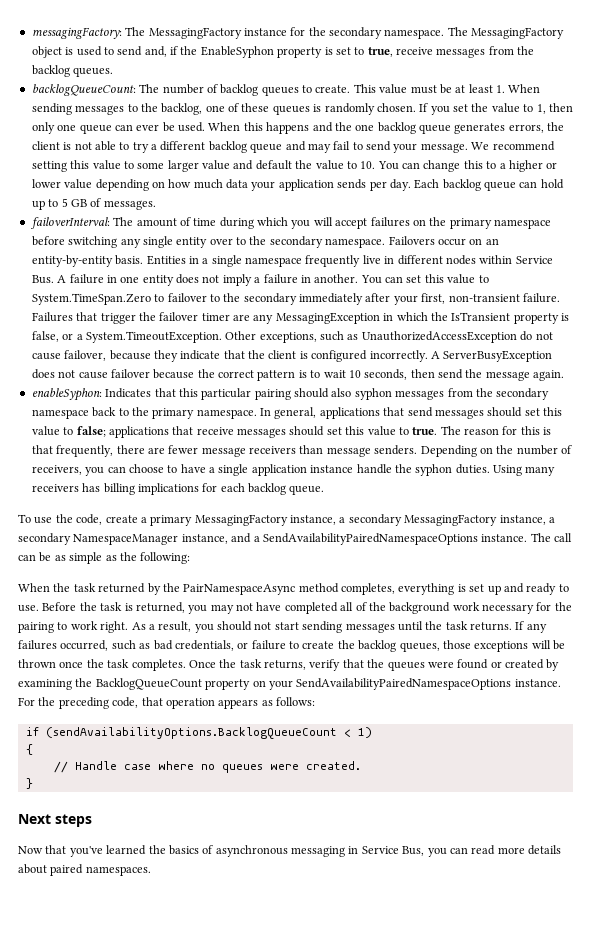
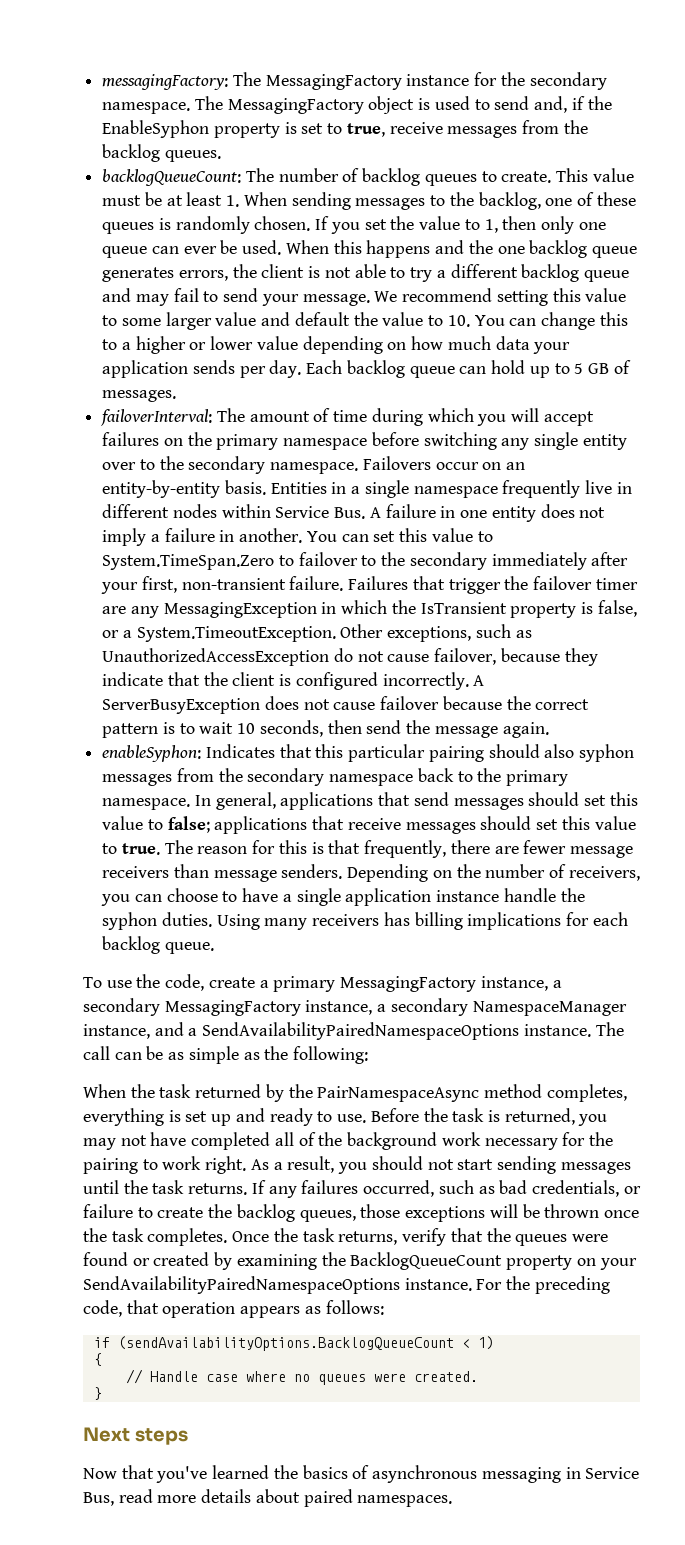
- Now that you've learned the basics of asynchronous messaging in Service Bus, you can read more details about paired namespaces.
+ Now that you've learned the basics of asynchronous messaging in Service Bus, read more details about paired namespaces.

